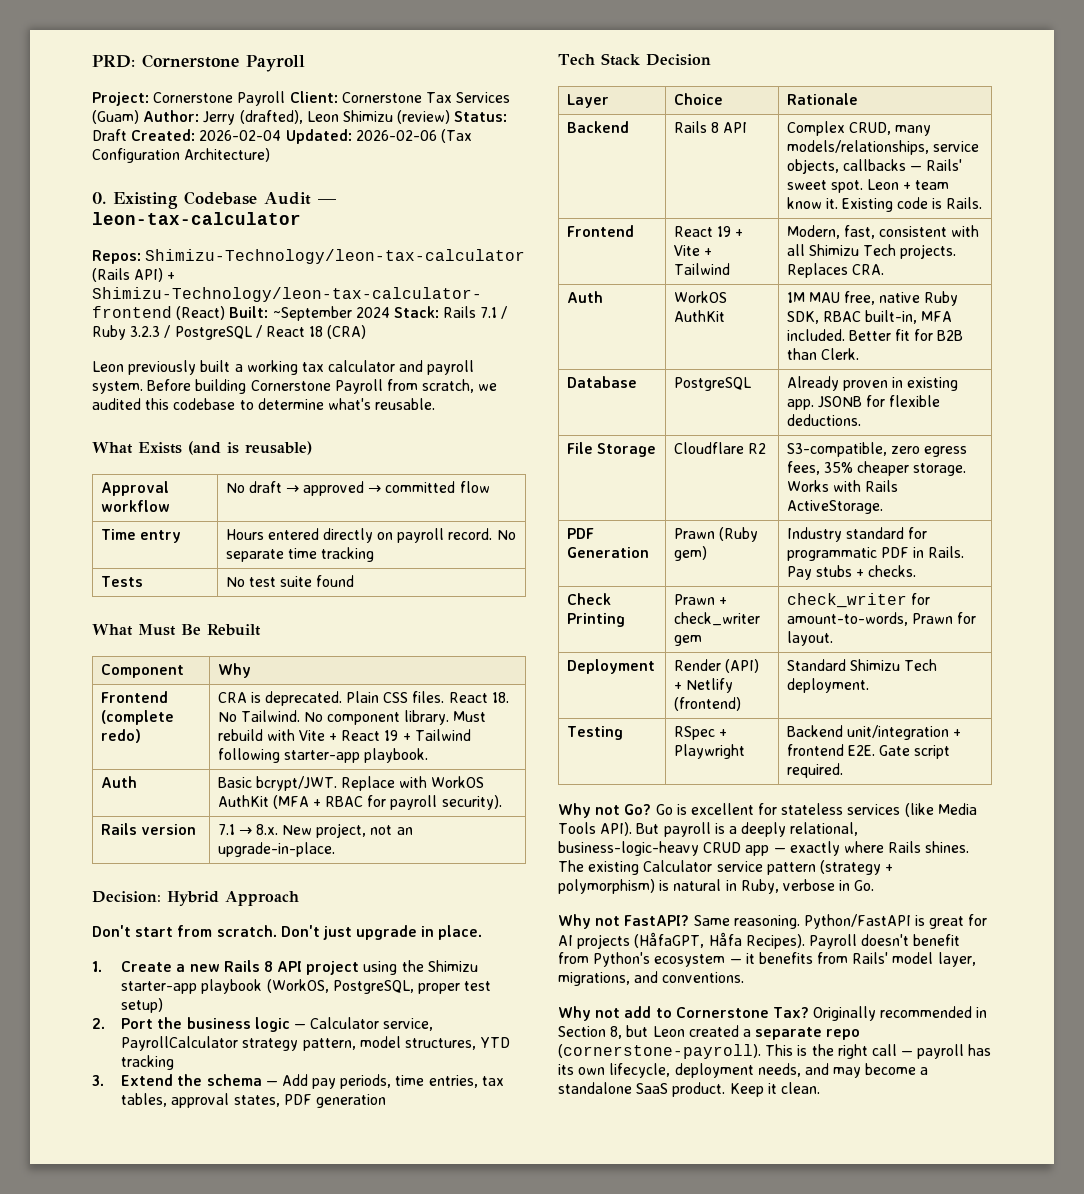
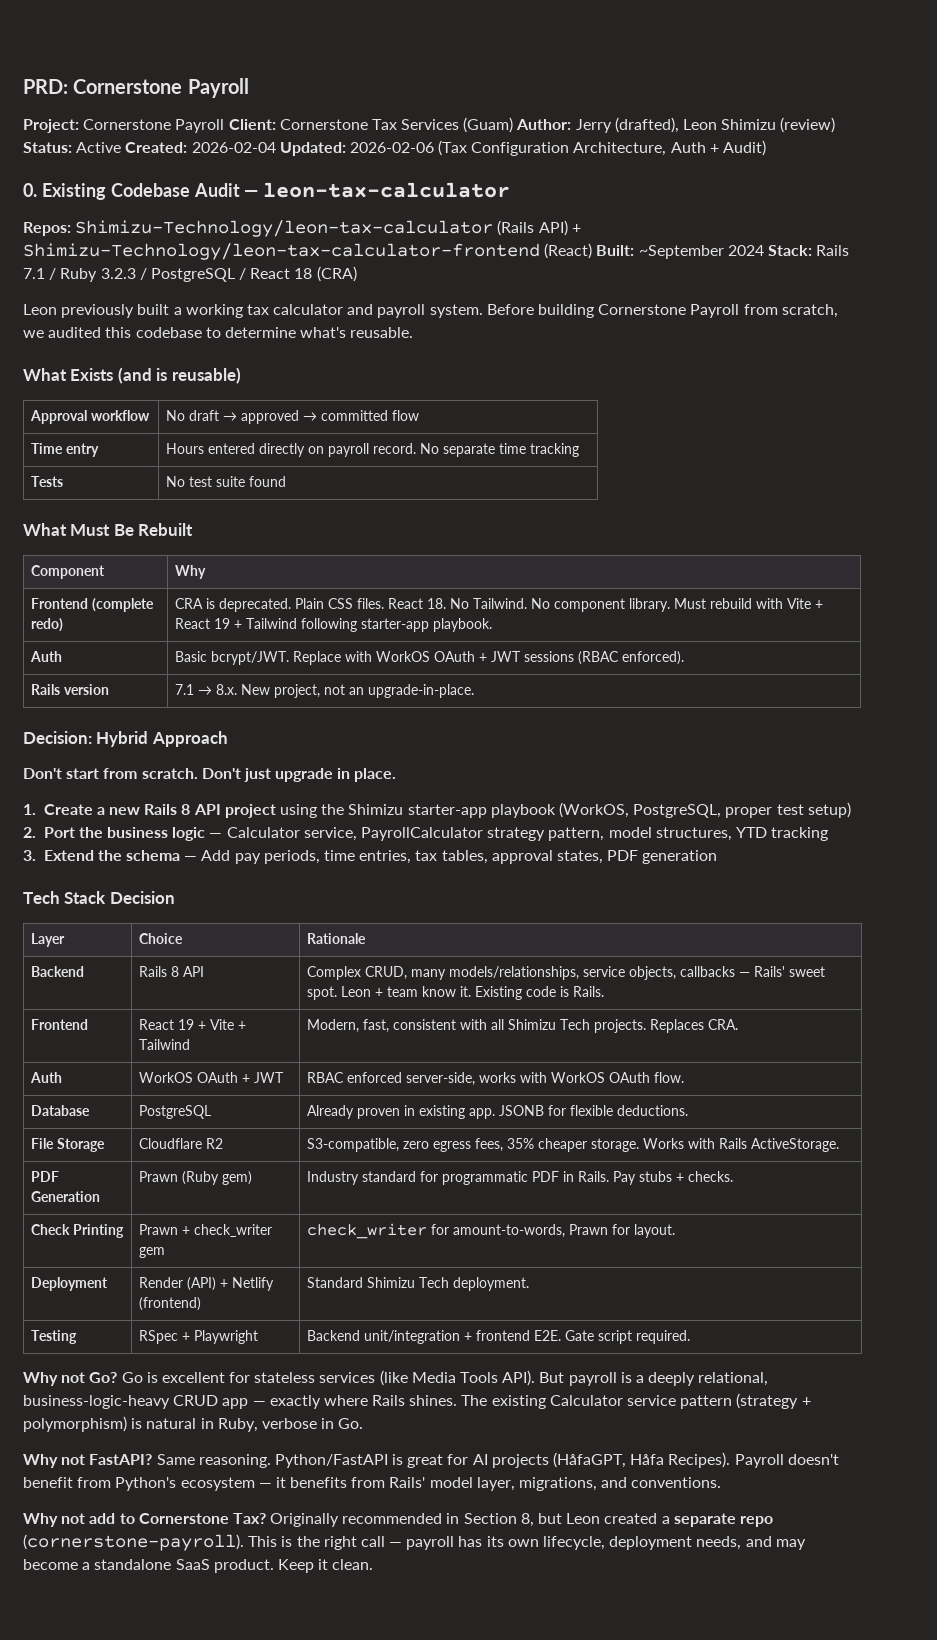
- Project: Cornerstone Payroll Client: Cornerstone Tax Services (Guam) Author: Jerry (drafted), Leon Shimizu (review) Status: Draft Created: 2026-02-04 Updated: 2026-02-06 (Tax Configuration Architecture)
+ Project: Cornerstone Payroll Client: Cornerstone Tax Services (Guam) Author: Jerry (drafted), Leon Shimizu (review) Status: Active Created: 2026-02-04 Updated: 2026-02-06 (Tax Configuration Architecture, Auth + Audit)
- Auth | Basic bcrypt/JWT. Replace with WorkOS AuthKit (MFA + RBAC for payroll security).
+ Auth | Basic bcrypt/JWT. Replace with WorkOS OAuth + JWT sessions (RBAC enforced).
- Auth | WorkOS AuthKit | 1M MAU free, native Ruby SDK, RBAC built-in, MFA included. Better fit for B2B than Clerk.
+ Auth | WorkOS OAuth + JWT | RBAC enforced server-side, works with WorkOS OAuth flow.

